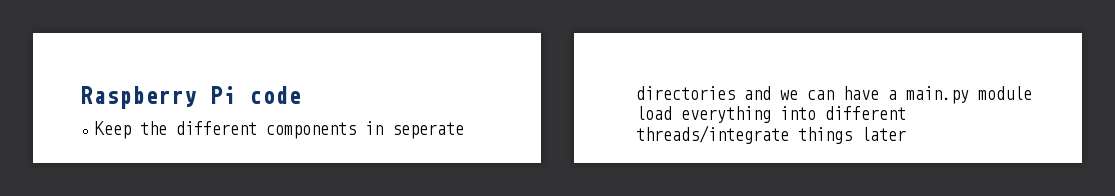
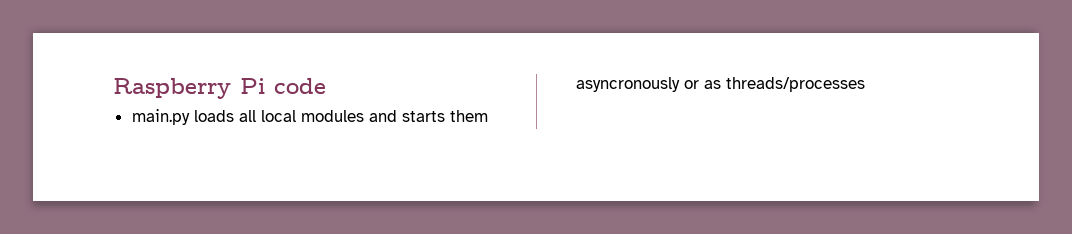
- Keep the different components in seperate directories and we can have a main.py module load everything into different threads/integrate things later
+ main.py loads all local modules and starts them asyncronously or as threads/processes

